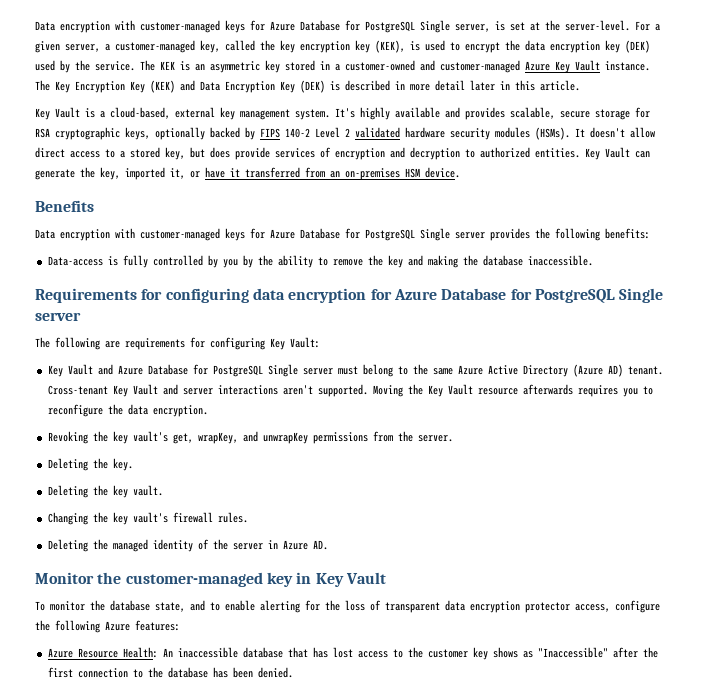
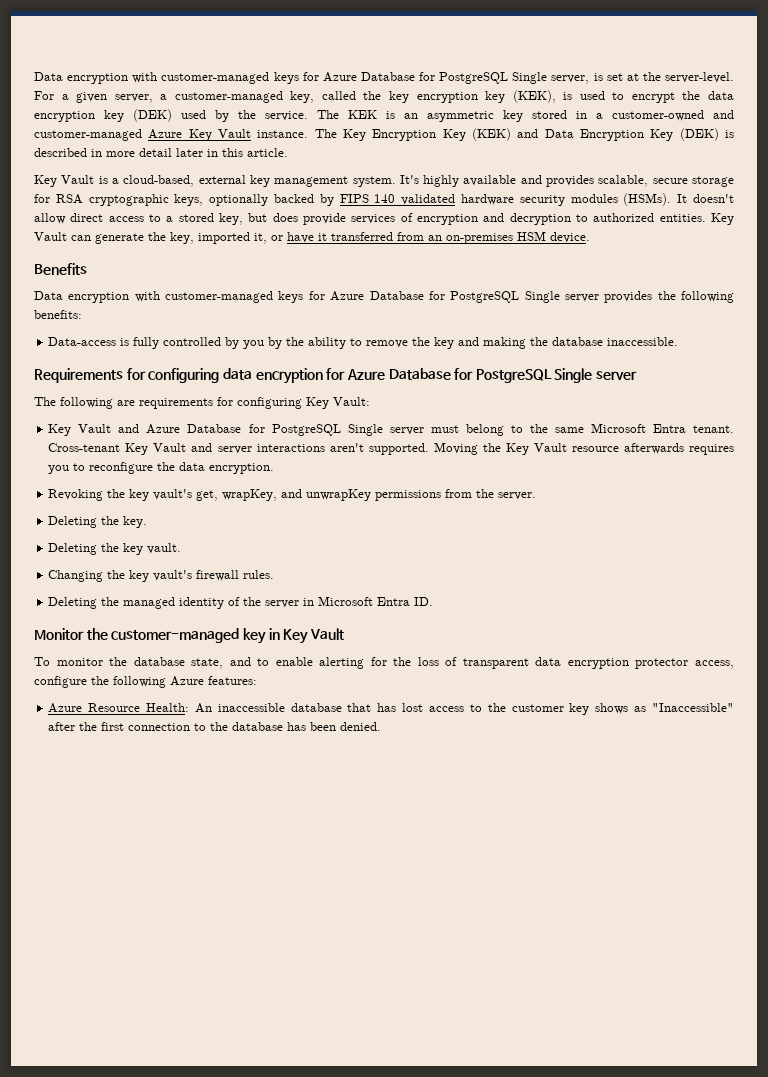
- It's highly available and provides scalable, secure storage for RSA cryptographic keys, optionally backed by FIPS 140-2 Level 2 validated hardware security modules (HSMs).
+ It's highly available and provides scalable, secure storage for RSA cryptographic keys, optionally backed by FIPS 140 validated hardware security modules (HSMs).
- Key Vault and Azure Database for PostgreSQL Single server must belong to the same Azure Active Directory (Azure AD) tenant.
+ Key Vault and Azure Database for PostgreSQL Single server must belong to the same Microsoft Entra tenant.
- Deleting the managed identity of the server in Azure AD.
+ Deleting the managed identity of the server in Microsoft Entra ID.

